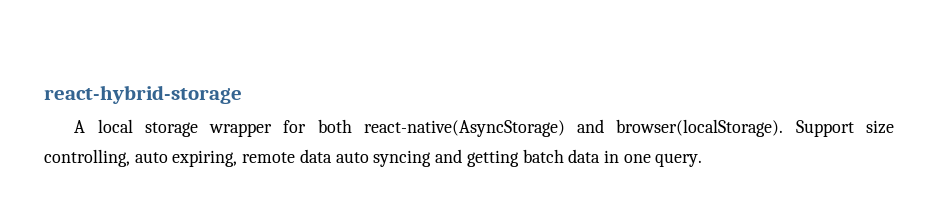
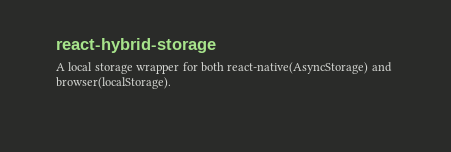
- Support size controlling, auto expiring, remote data auto syncing and getting batch data in one query.

